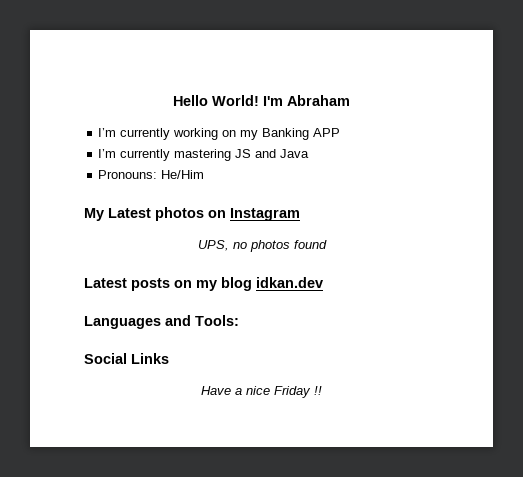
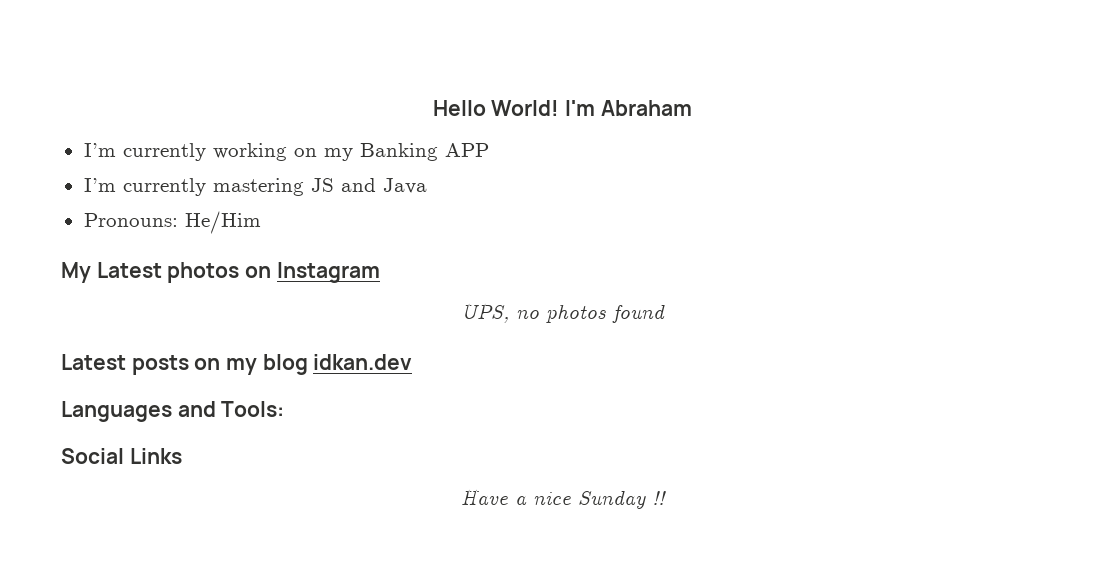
- Have a nice Friday !!
+ Have a nice Sunday !!

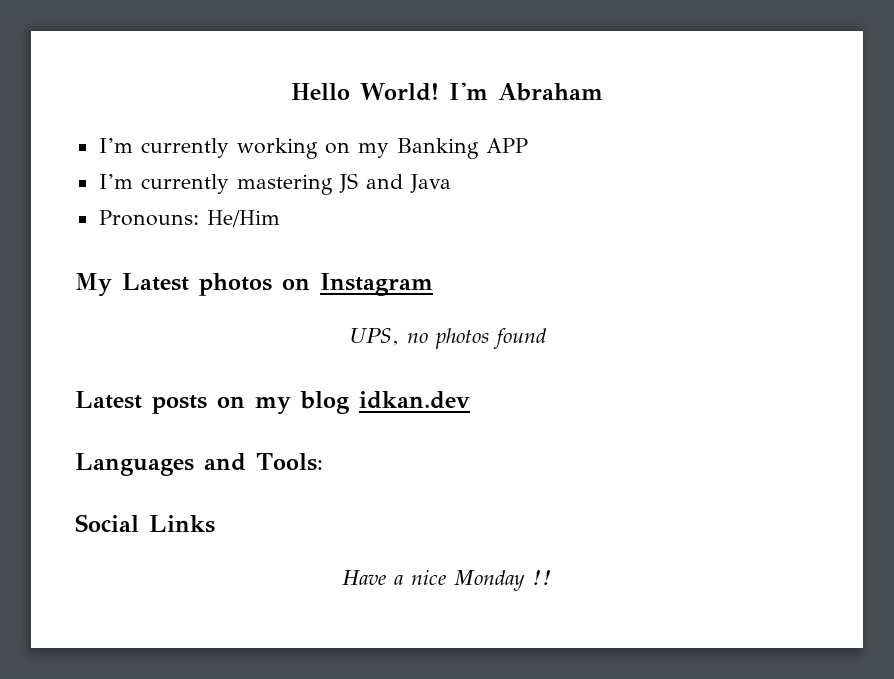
- Have a nice Sunday !!
+ Have a nice Monday !!

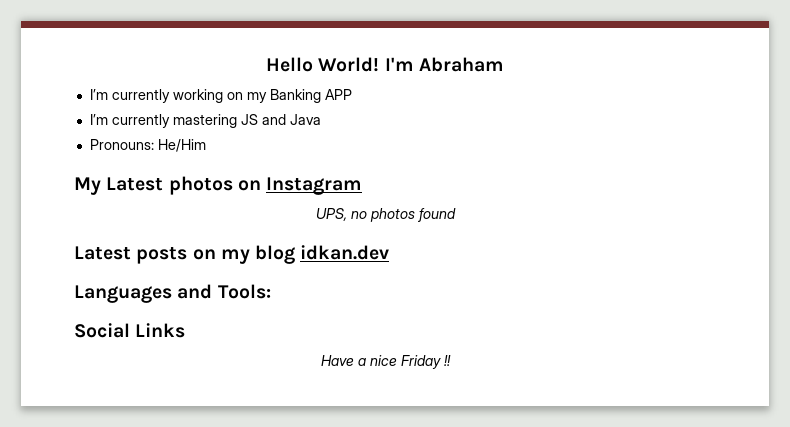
- Have a nice Monday !!
+ Have a nice Friday !!

